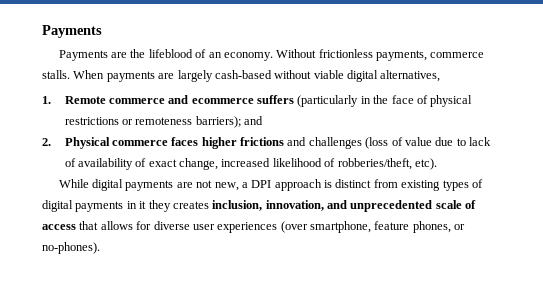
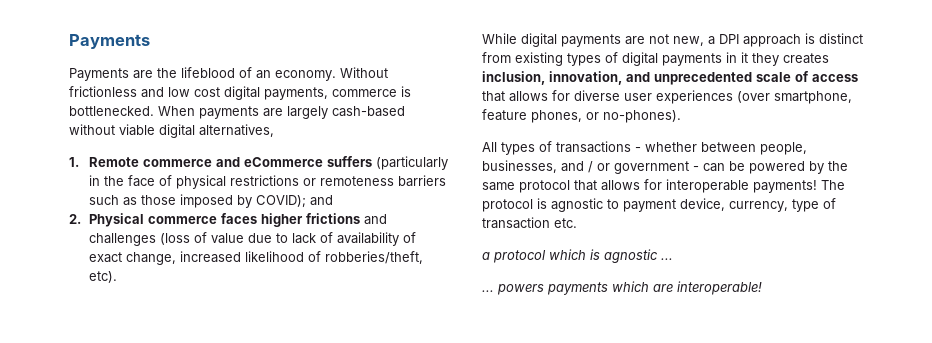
- Without frictionless payments, commerce stalls.
+ Without frictionless and low cost digital payments, commerce is bottlenecked.
- 1. Remote commerce and ecommerce suffers (particularly in the face of physical restrictions or remoteness barriers); and
+ 1. Remote commerce and eCommerce suffers (particularly in the face of physical restrictions or remoteness barriers such as those imposed by COVID); and
+ All types of transactions - whether between people, businesses, and / or government - can be powered by the same protocol that allows for interoperable payments! The protocol is agnostic to payment device, currency, type of transaction etc.
+ a protocol which is agnostic ...
+ ... powers payments which are interoperable!

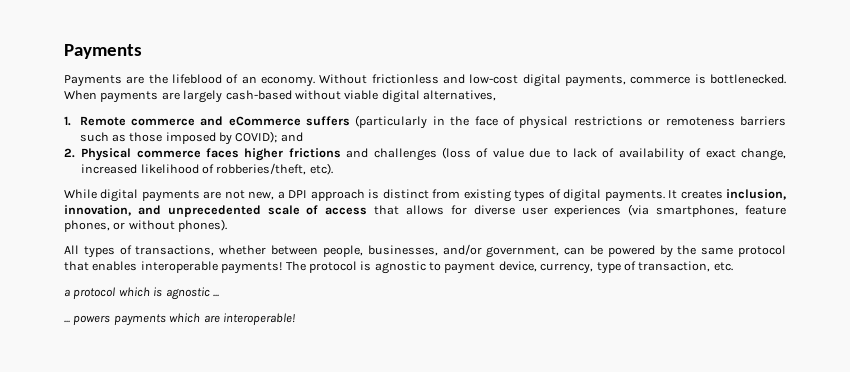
- Without frictionless and low cost digital payments, commerce is bottlenecked.
+ Without frictionless and low-cost digital payments, commerce is bottlenecked.
- While digital payments are not new, a DPI approach is distinct from existing types of digital payments in it they creates inclusion, innovation, and unprecedented scale of access that allows for diverse user experiences (over smartphone, feature phones, or no-phones).
+ While digital payments are not new, a DPI approach is distinct from existing types of digital payments. It creates inclusion, innovation, and unprecedented scale of access that allows for diverse user experiences (via smartphones, feature phones, or without phones).
- All types of transactions - whether between people, businesses, and / or government - can be powered by the same protocol that allows for interoperable payments!
+ All types of transactions, whether between people, businesses, and/or government, can be powered by the same protocol that enables interoperable payments!
- The protocol is agnostic to payment device, currency, type of transaction etc.
+ The protocol is agnostic to payment device, currency, type of transaction, etc.

